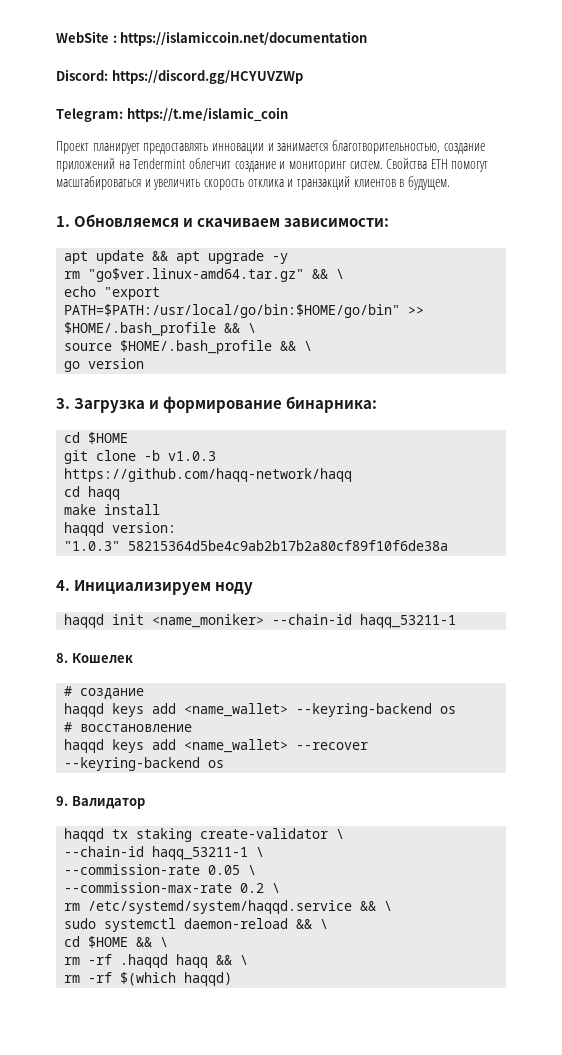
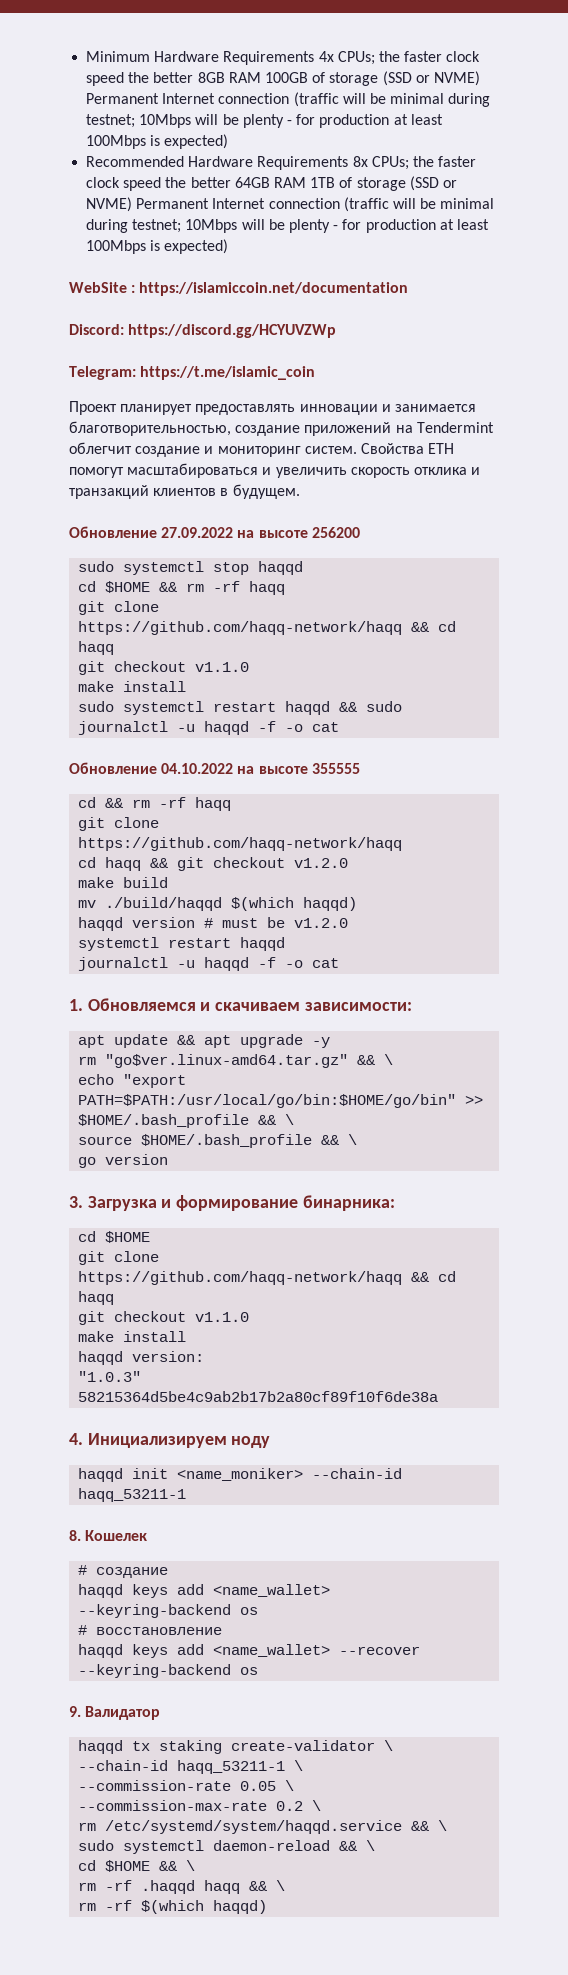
+ Minimum Hardware Requirements 4x CPUs; the faster clock speed the better 8GB RAM 100GB of storage (SSD or NVME) Permanent Internet connection (traffic will be minimal during testnet; 10Mbps will be plenty - for production at least 100Mbps is expected)
+ Recommended Hardware Requirements 8x CPUs; the faster clock speed the better 64GB RAM 1TB of storage (SSD or NVME) Permanent Internet connection (traffic will be minimal during testnet; 10Mbps will be plenty - for production at least 100Mbps is expected)
+ Обновление 27.09.2022 на высоте 256200
+ sudo systemctl stop haqqd
+ cd $HOME && rm -rf haqq
+ git clone https://github.com/haqq-network/haqq && cd haqq
+ git checkout v1.1.0
+ make install
+ sudo systemctl restart haqqd && sudo journalctl -u haqqd -f -o cat
+ Обновление 04.10.2022 на высоте 355555
+ cd && rm -rf haqq
+ git clone https://github.com/haqq-network/haqq
+ cd haqq && git checkout v1.2.0
+ make build
+ mv ./build/haqqd $(which haqqd)
+ haqqd version # must be v1.2.0
+ systemctl restart haqqd
+ journalctl -u haqqd -f -o cat
  3. Загрузка и формирование бинарника:
  cd $HOME
- git clone -b v1.0.3 https://github.com/haqq-network/haqq
- cd haqq
+ git clone https://github.com/haqq-network/haqq && cd haqq
+ git checkout v1.1.0

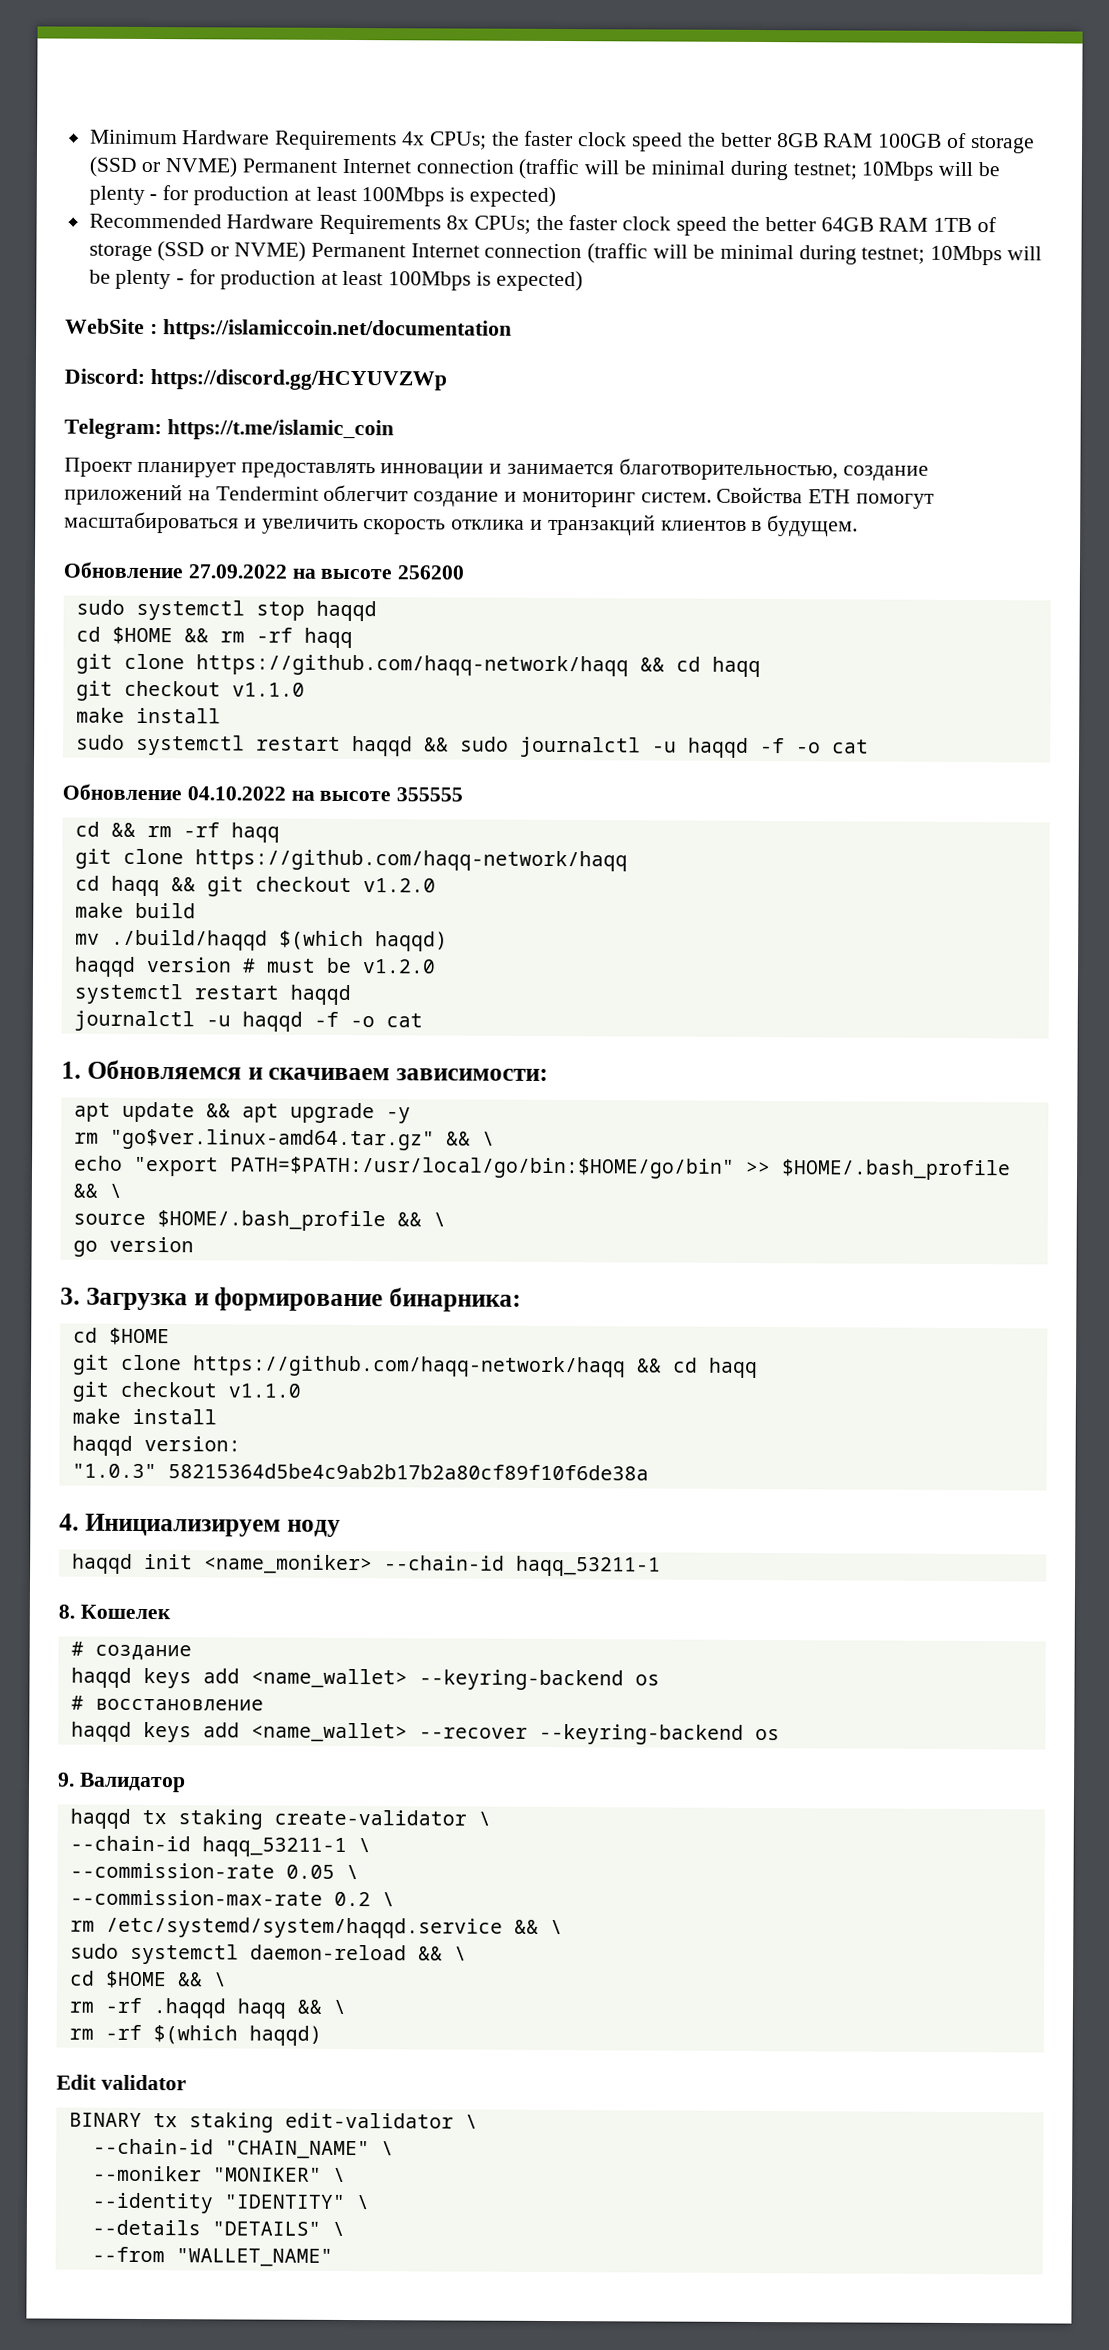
+ Edit validator
+ BINARY tx staking edit-validator \
+ --chain-id "CHAIN_NAME" \
+ --moniker "MONIKER" \
+ --identity "IDENTITY" \
+ --details "DETAILS" \
+ --from "WALLET_NAME"

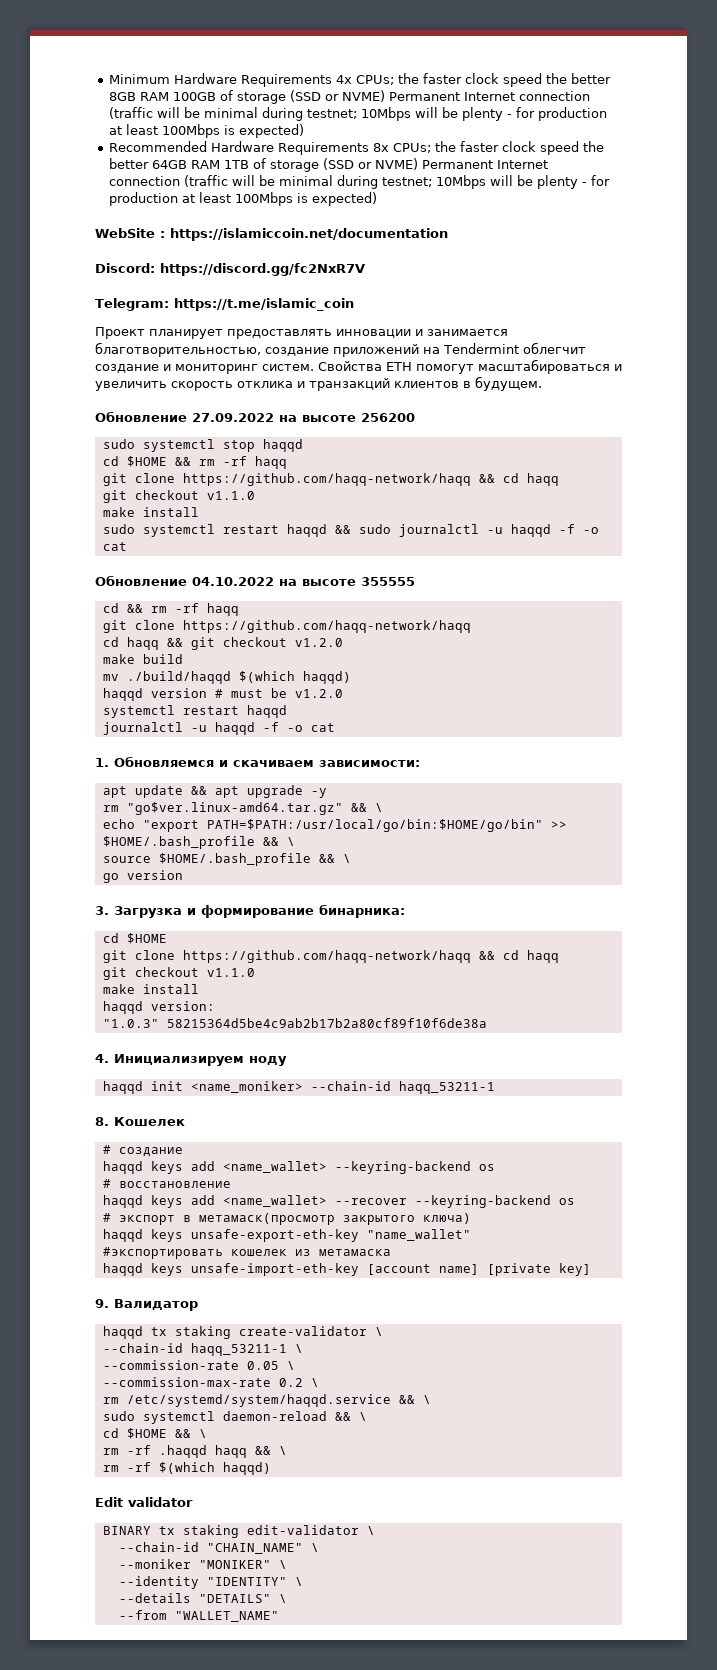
- Discord: https://discord.gg/HCYUVZWp
+ Discord: https://discord.gg/fc2NxR7V
+ # экспорт в метамаск(просмотр закрытого ключа)
+ haqqd keys unsafe-export-eth-key "name_wallet"
+ #экспортировать кошелек из метамаска
+ haqqd keys unsafe-import-eth-key [account name] [private key]

